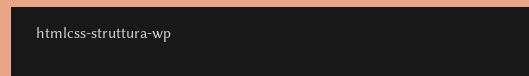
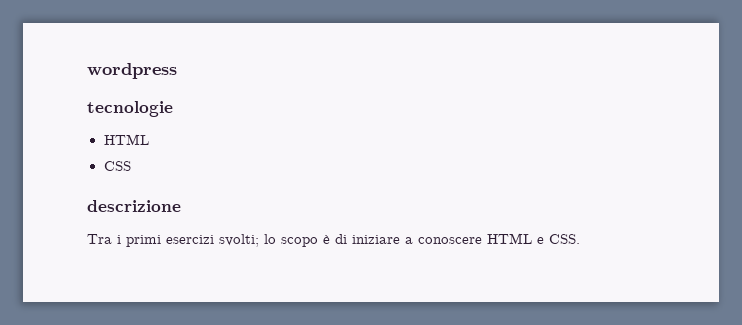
- htmlcss-struttura-wp
+ wordpress
+ tecnologie
+ HTML
+ CSS
+ descrizione
+ Tra i primi esercizi svolti; lo scopo è di iniziare a conoscere HTML e CSS.

